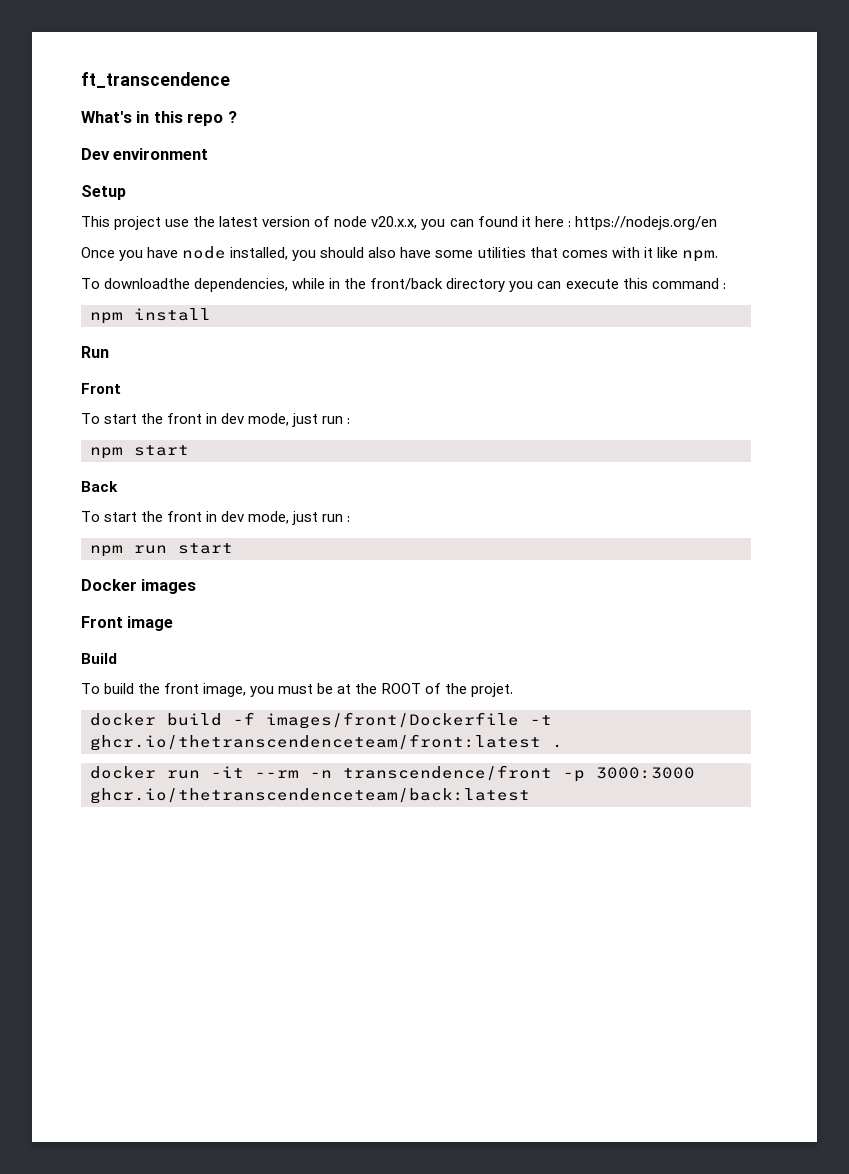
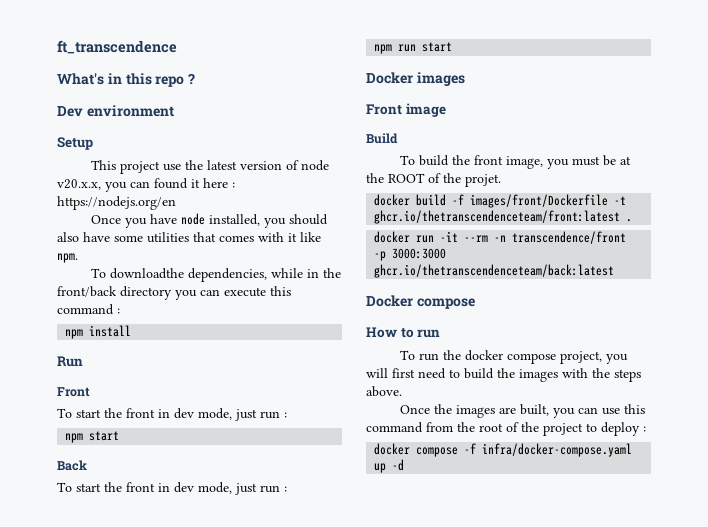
+ Docker compose
+ How to run
+ To run the docker compose project, you will first need to build the images with the steps above.
+ Once the images are built, you can use this command from the root of the project to deploy :
+ docker compose -f infra/docker-compose.yaml up -d

